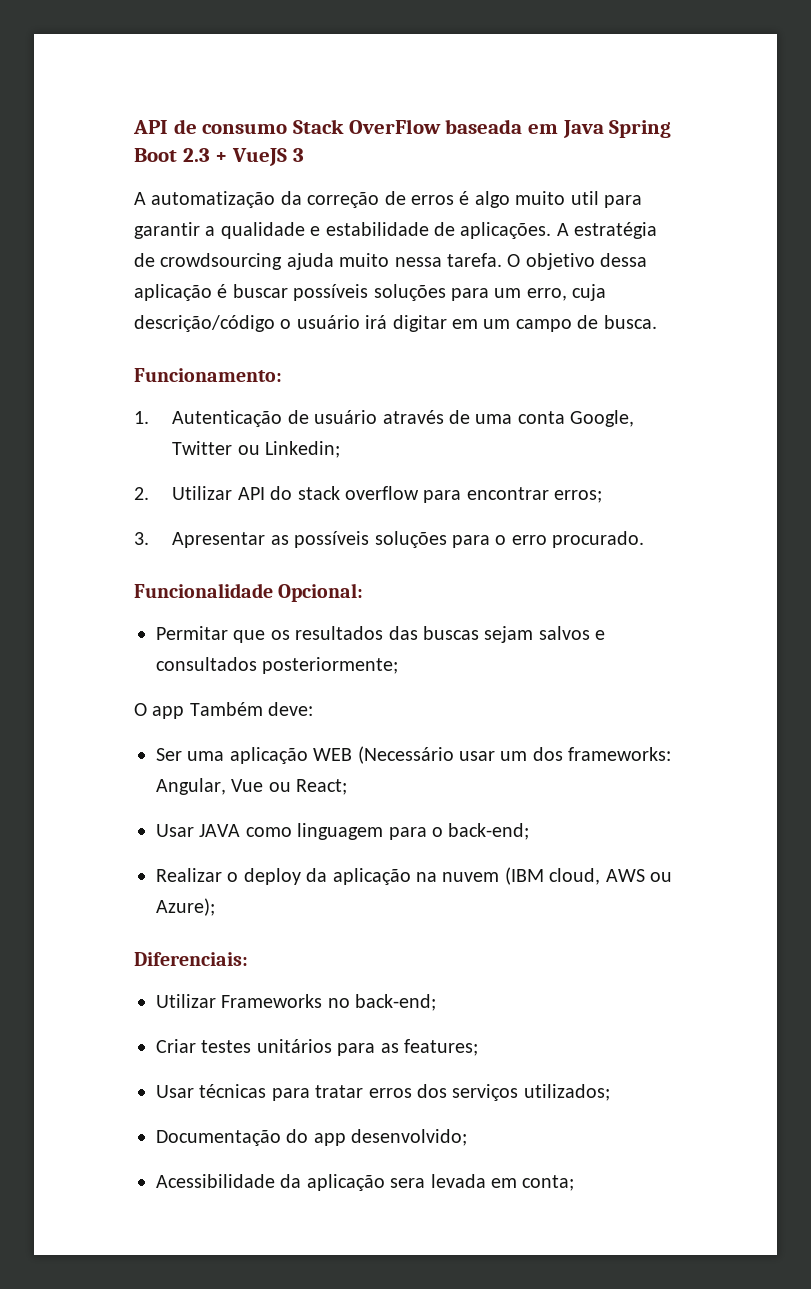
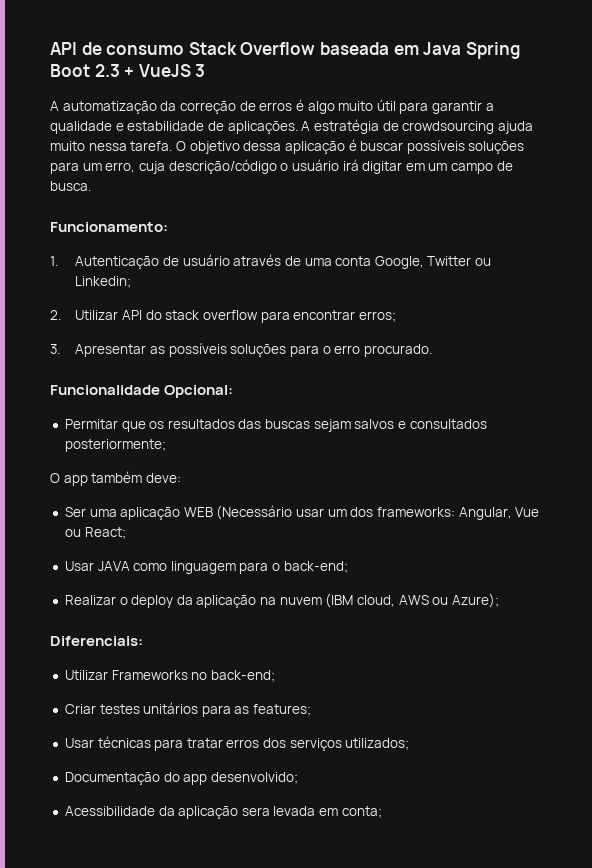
- API de consumo Stack OverFlow baseada em Java Spring Boot 2.3 + VueJS 3
+ API de consumo Stack Overflow baseada em Java Spring Boot 2.3 + VueJS 3
- A automatização da correção de erros é algo muito util para garantir a qualidade e estabilidade de aplicações.
+ A automatização da correção de erros é algo muito útil para garantir a qualidade e estabilidade de aplicações.
- O app Também deve:
+ O app também deve:

